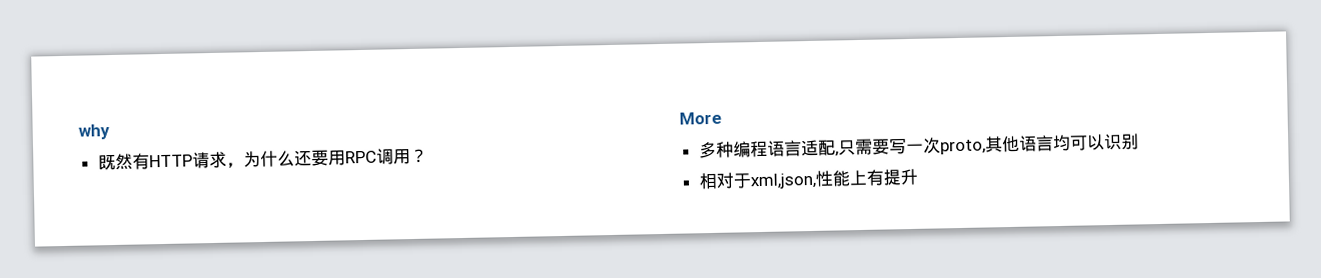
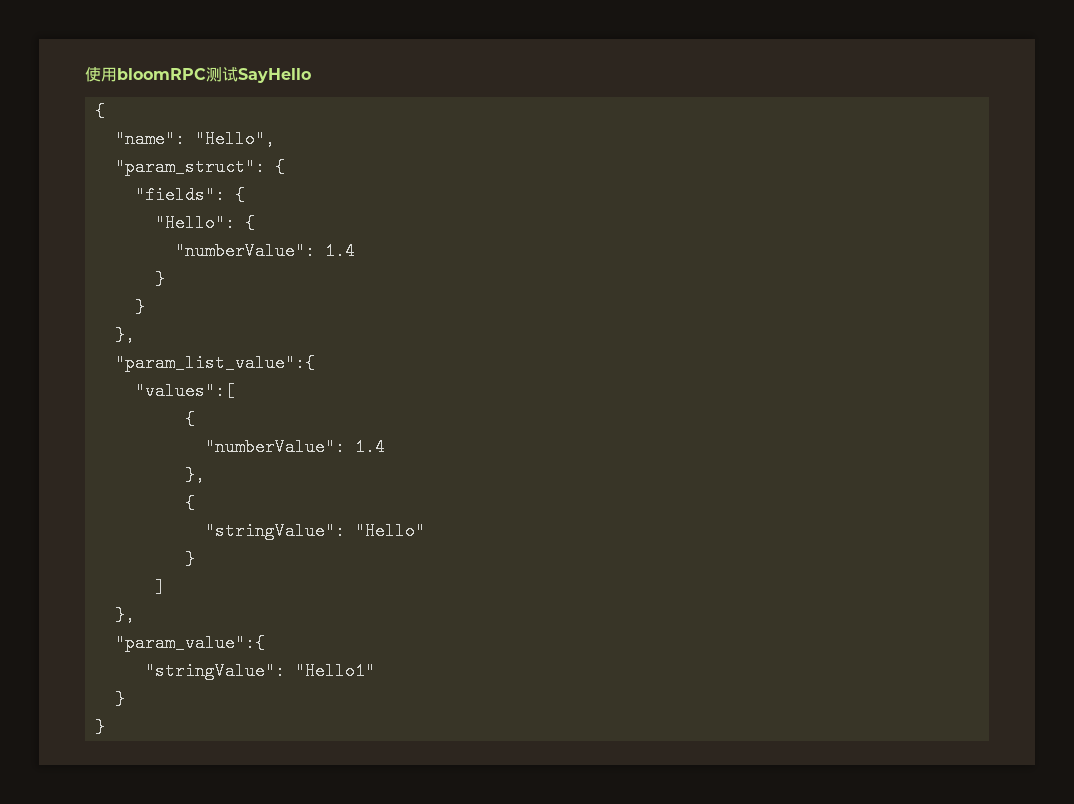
- why
- 既然有HTTP请求，为什么还要用RPC调用？
- More
- 多种编程语言适配,只需要写一次proto,其他语言均可以识别
- 相对于xml,json,性能上有提升
+ 使用bloomRPC测试SayHello
+ {
+ "name": "Hello",
+ "param_struct": {
+ "fields": {
+ "Hello": {
+ "numberValue": 1.4
+ }
+ }
+ },
+ "param_list_value":{
+ "values":[
+ {
+ "numberValue": 1.4
+ },
+ {
+ "stringValue": "Hello"
+ }
+ ]
+ },
+ "param_value":{
+ "stringValue": "Hello1"
+ }
+ }

